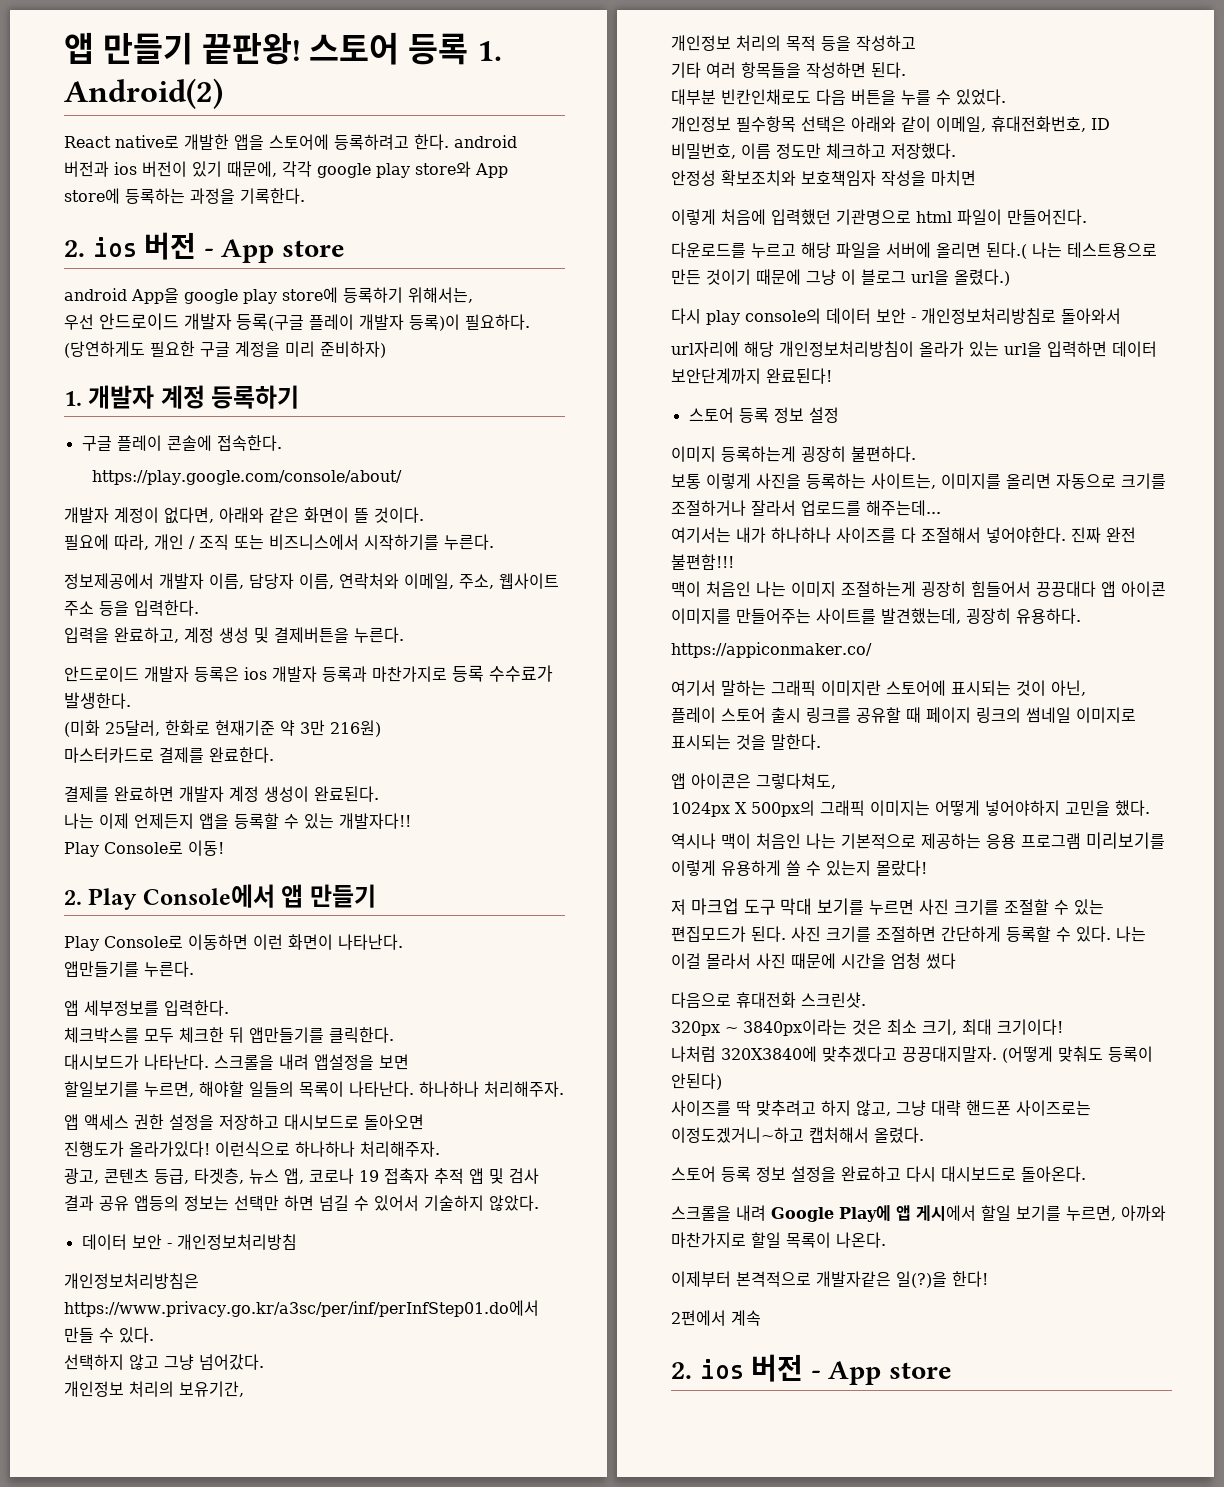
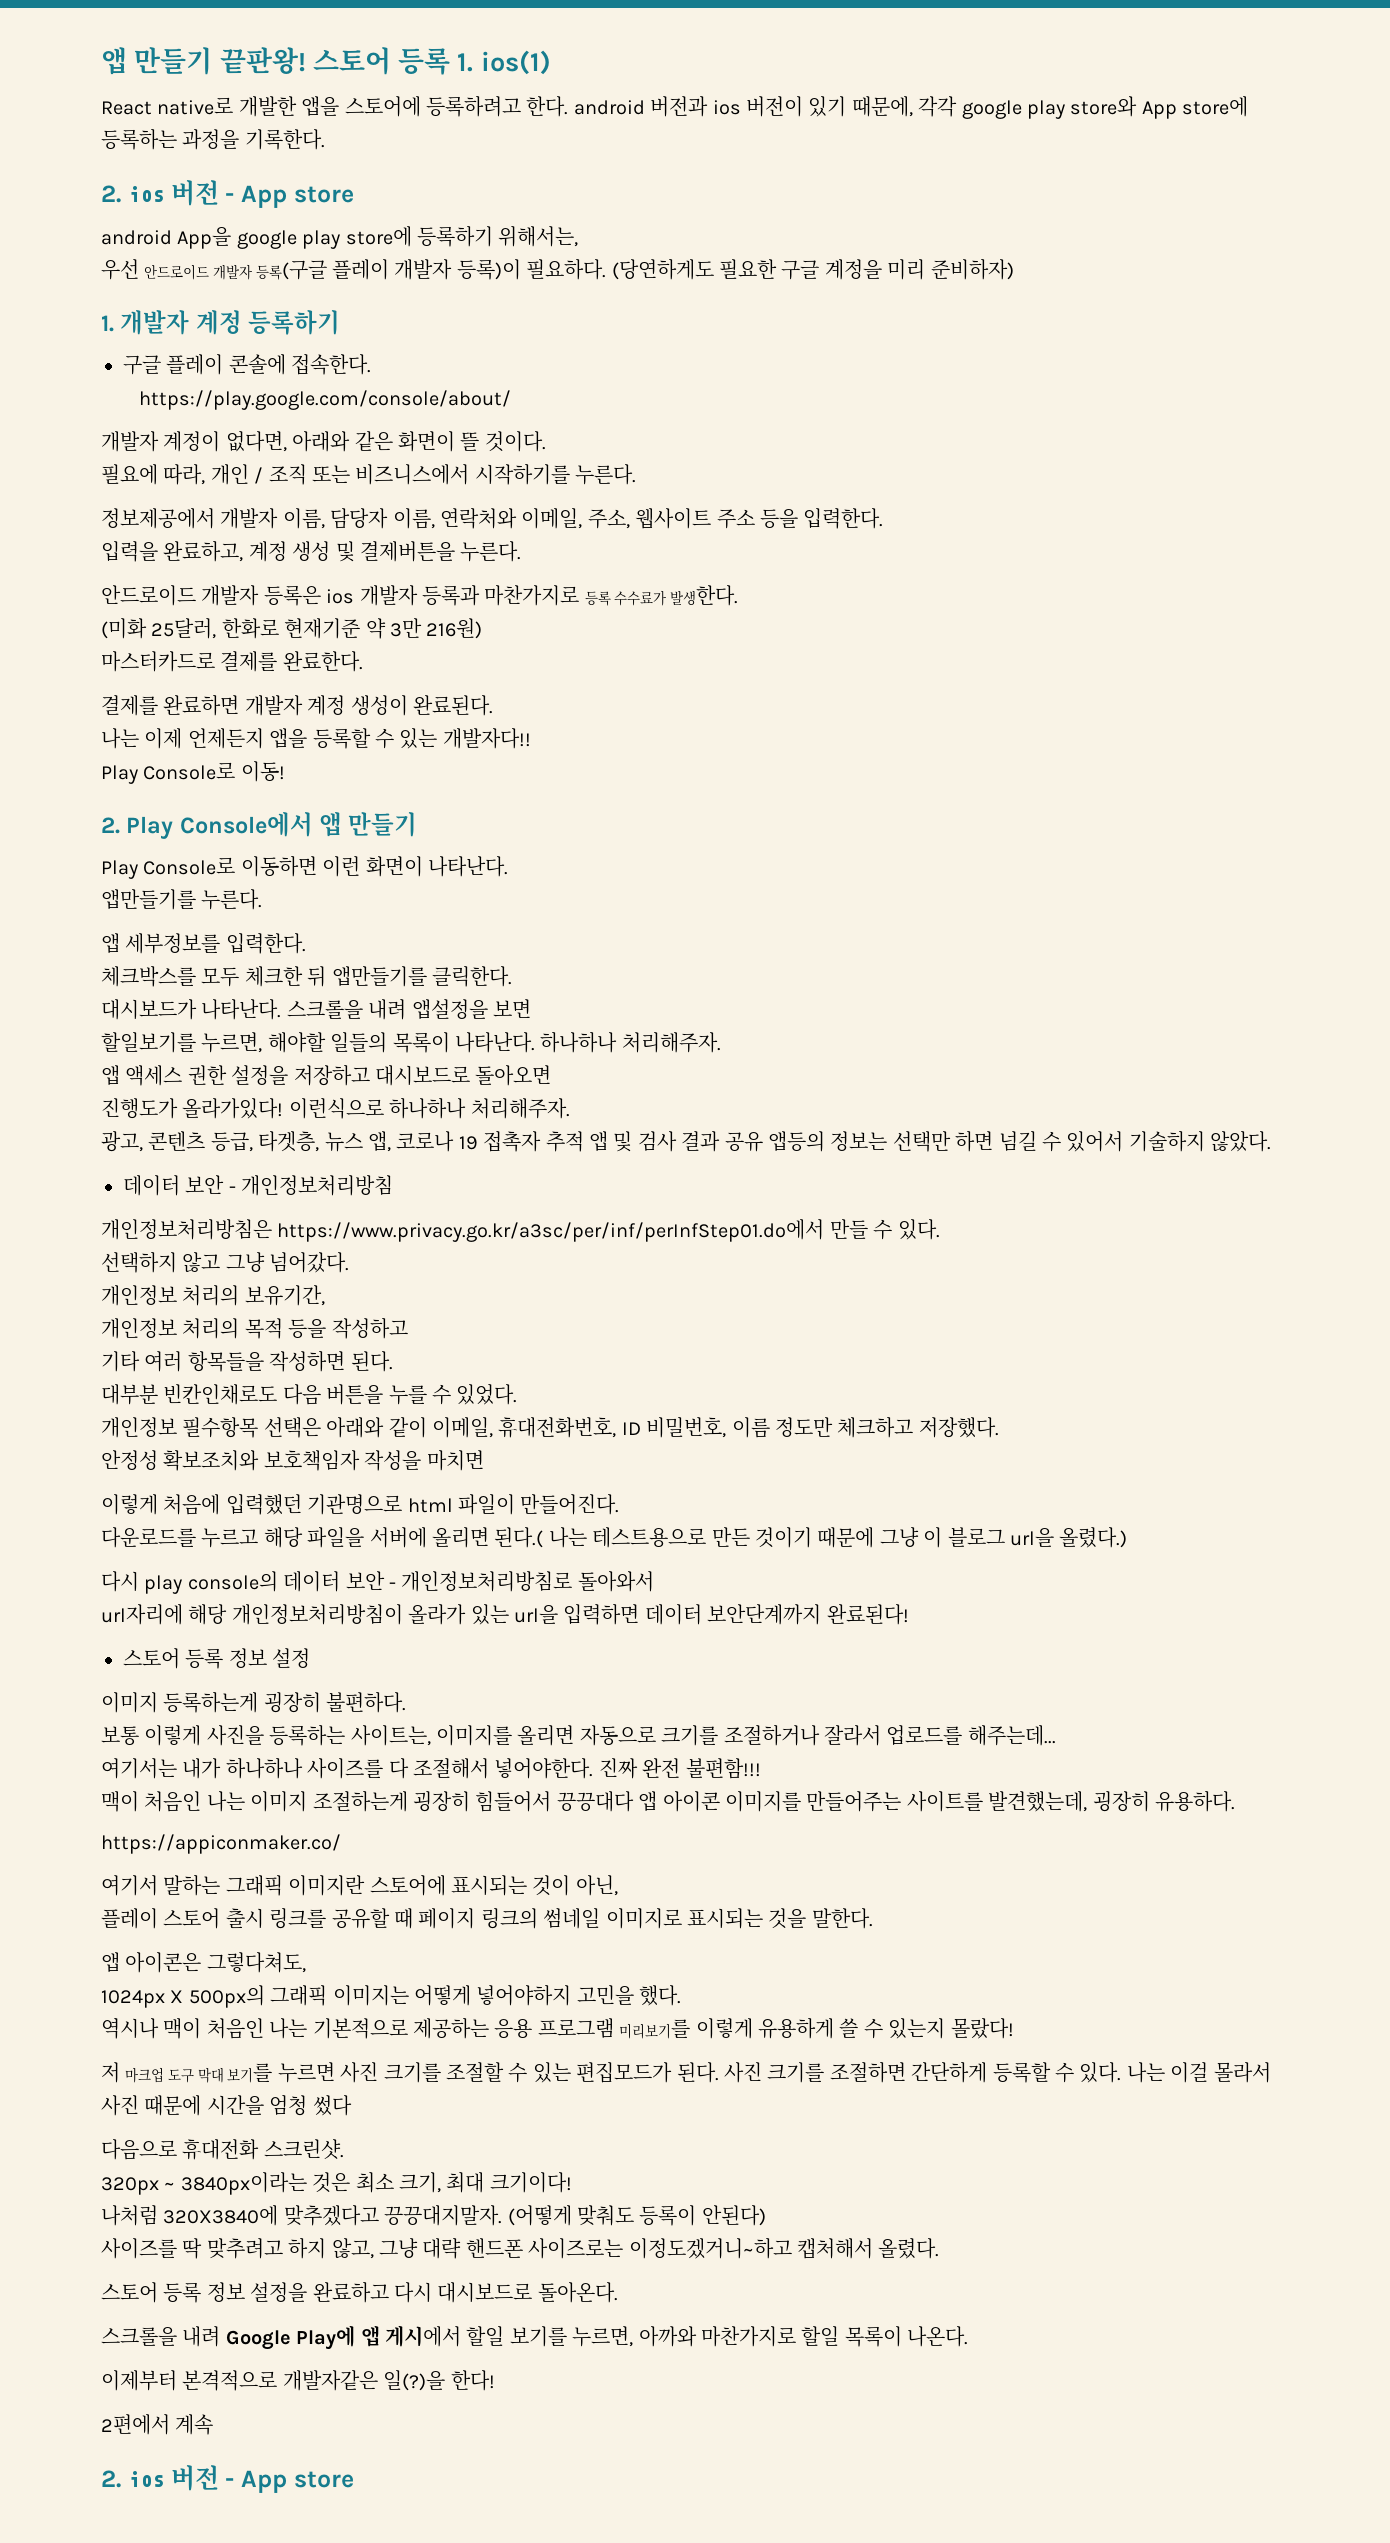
- 스토어 등록 1. Android(2)
+ 스토어 등록 1. ios(1)

